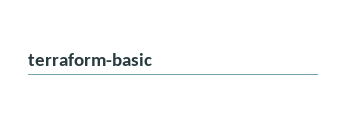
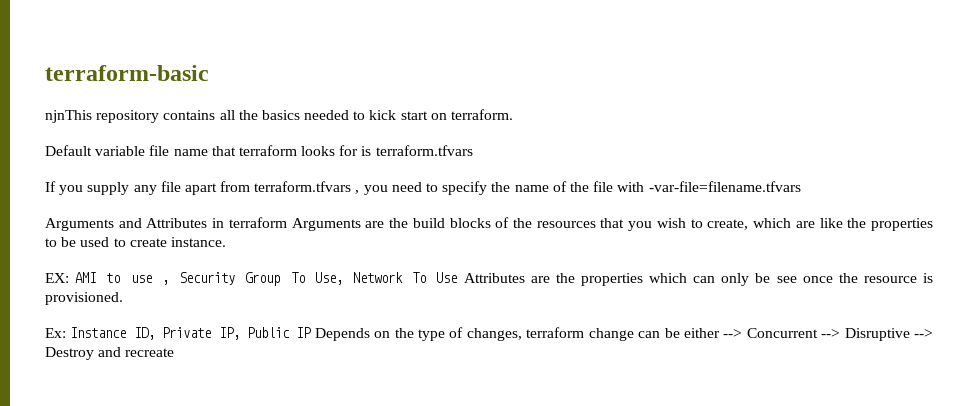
+ njnThis repository contains all the basics needed to kick start on terraform.
+ Default variable file name that terraform looks for is terraform.tfvars
+ If you supply any file apart from terraform.tfvars , you need to specify the name of the file with -var-file=filename.tfvars
+ Arguments and Attributes in terraform Arguments are the build blocks of the resources that you wish to create, which are like the properties to be used to create instance.
+ EX: AMI to use , Security Group To Use, Network To Use Attributes are the properties which can only be see once the resource is provisioned.
+ Ex: Instance ID, Private IP, Public IP Depends on the type of changes, terraform change can be either --> Concurrent --> Disruptive --> Destroy and recreate

